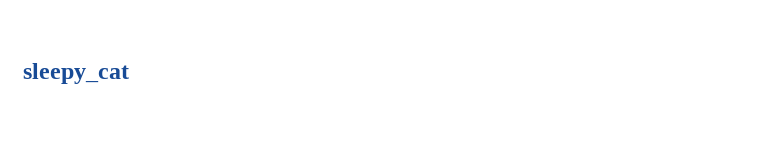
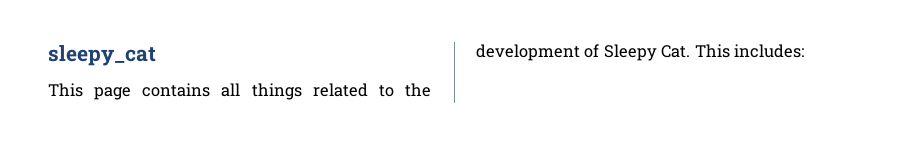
+ This page contains all things related to the development of Sleepy Cat. This includes:

